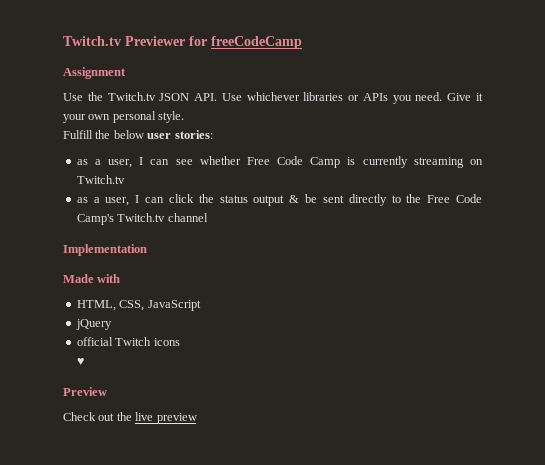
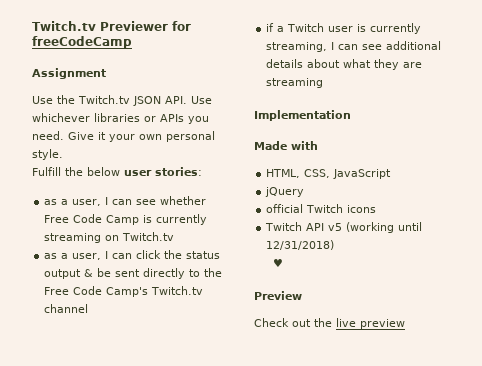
+ if a Twitch user is currently streaming, I can see additional details about what they are streaming
+ Twitch API v5 (working until 12/31/2018)

